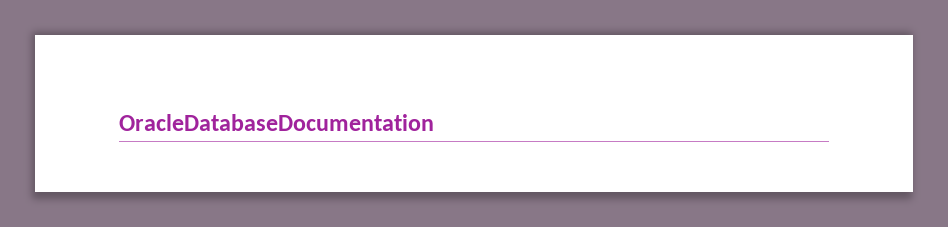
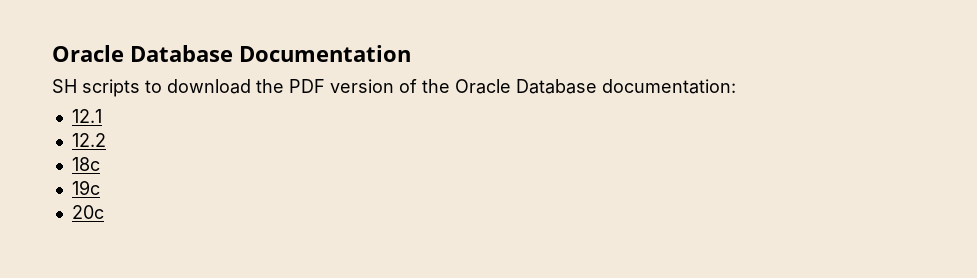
- OracleDatabaseDocumentation
+ Oracle Database Documentation
+ SH scripts to download the PDF version of the Oracle Database documentation:
+ 12.1
+ 12.2
+ 18c
+ 19c
+ 20c

